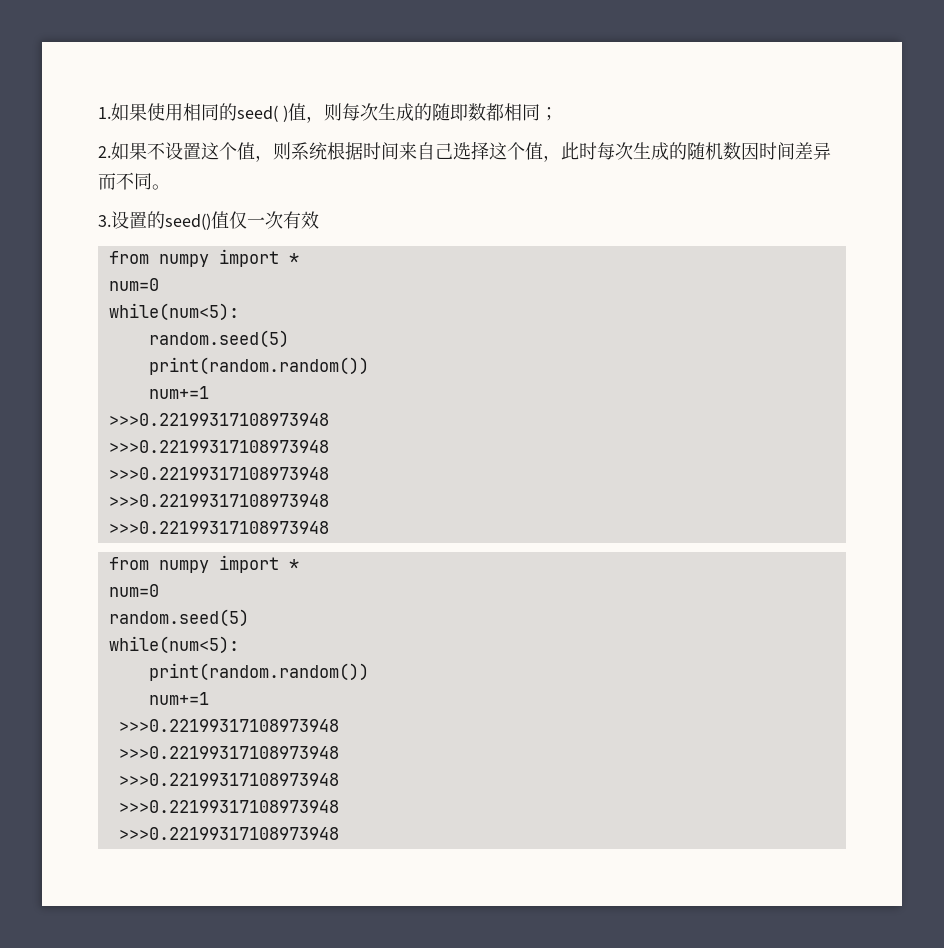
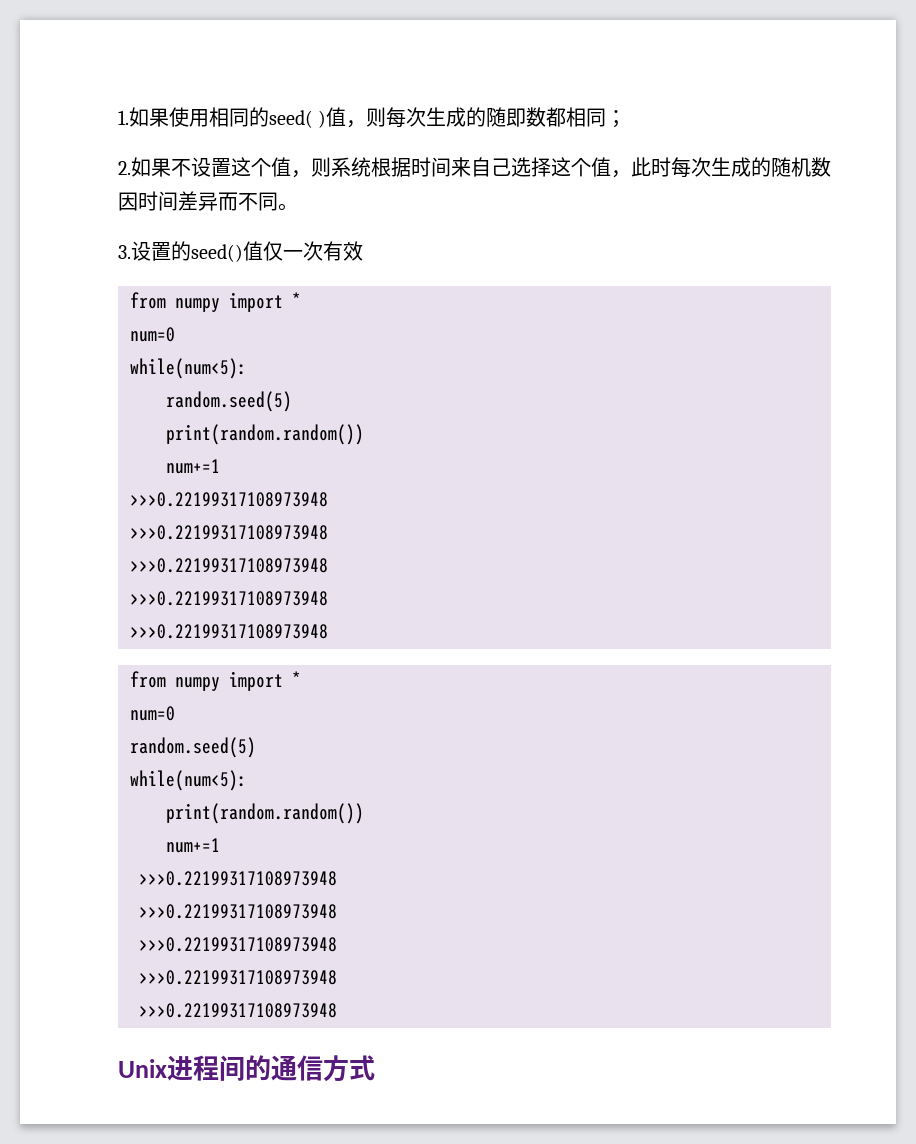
+ Unix进程间的通信方式

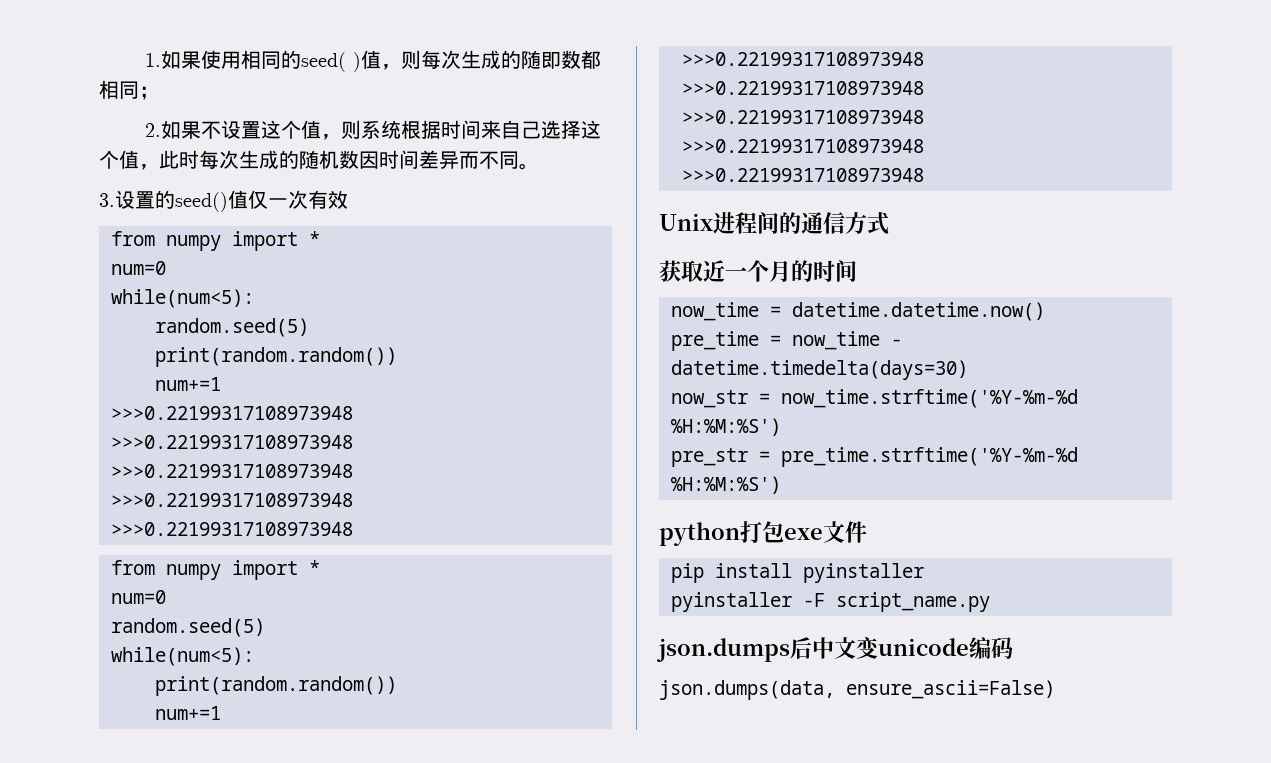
+ 获取近一个月的时间
+ now_time = datetime.datetime.now()
+ pre_time = now_time - datetime.timedelta(days=30)
+ now_str = now_time.strftime('%Y-%m-%d %H:%M:%S')
+ pre_str = pre_time.strftime('%Y-%m-%d %H:%M:%S')
+ python打包exe文件
+ pip install pyinstaller
+ pyinstaller -F script_name.py
+ json.dumps后中文变unicode编码
+ json.dumps(data, ensure_ascii=False)

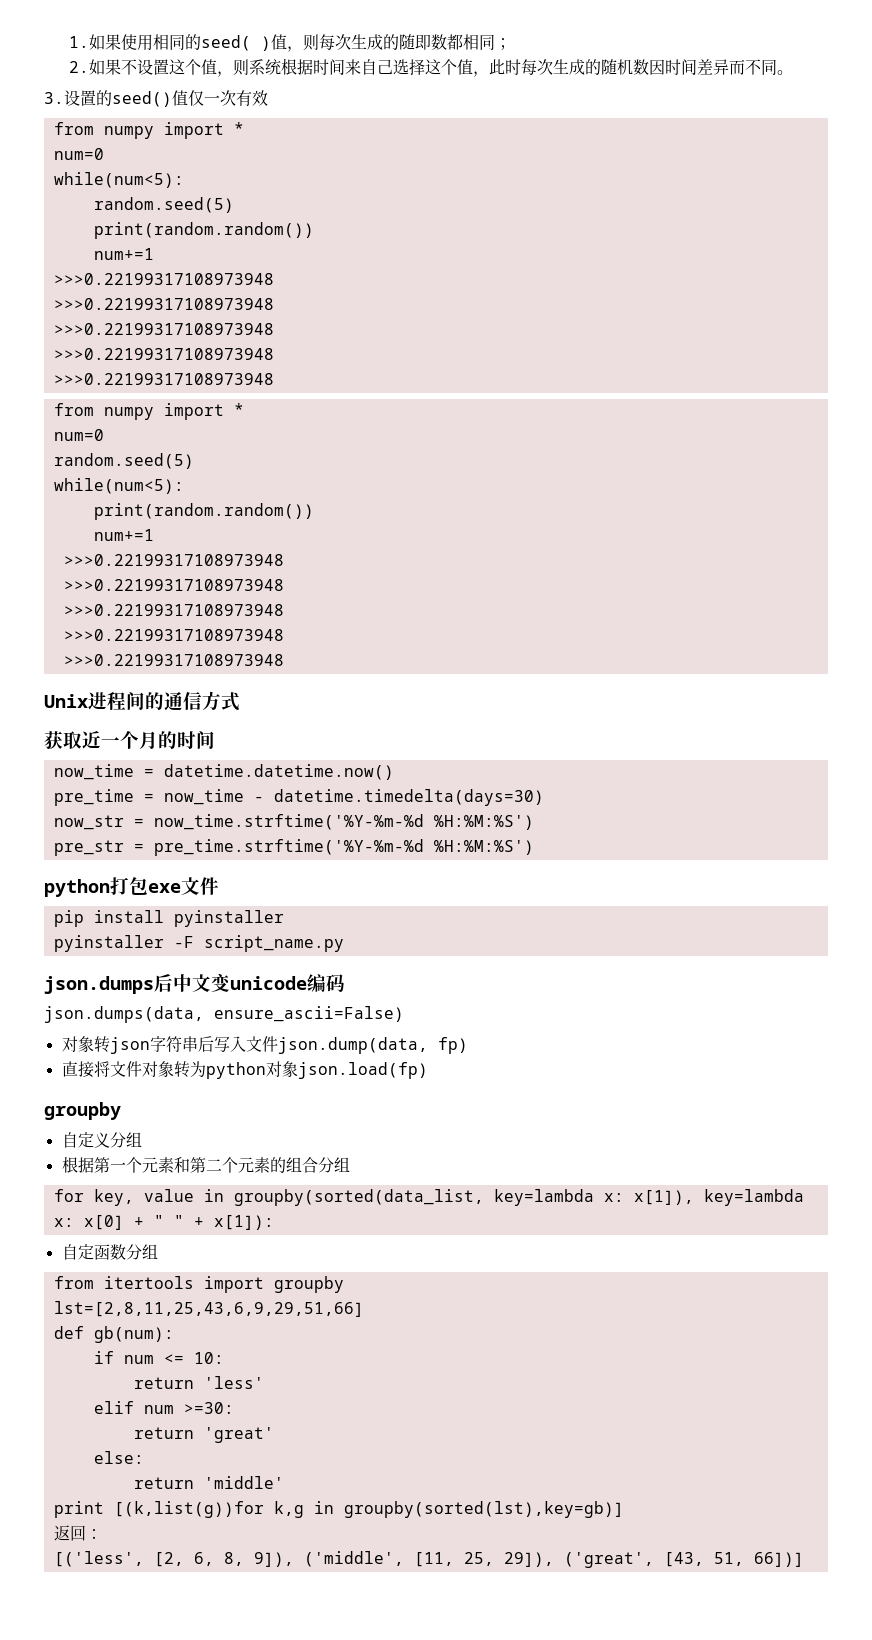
+ 对象转json字符串后写入文件json.dump(data, fp)
+ 直接将文件对象转为python对象json.load(fp)
+ groupby
+ 自定义分组
+ 根据第一个元素和第二个元素的组合分组
+ for key, value in groupby(sorted(data_list, key=lambda x: x[1]), key=lambda x: x[0] + " " + x[1]):
+ 自定函数分组
+ from itertools import groupby
+ lst=[2,8,11,25,43,6,9,29,51,66]
+ def gb(num):
+ if num <= 10:
+ return 'less'
+ elif num >=30:
+ return 'great'
+ else:
+ return 'middle'
+ print [(k,list(g))for k,g in groupby(sorted(lst),key=gb)]
+ 返回：
+ [('less', [2, 6, 8, 9]), ('middle', [11, 25, 29]), ('great', [43, 51, 66])]

